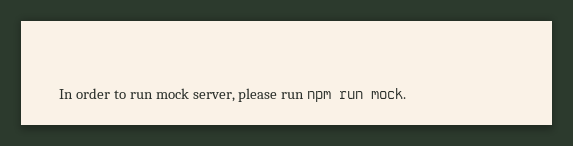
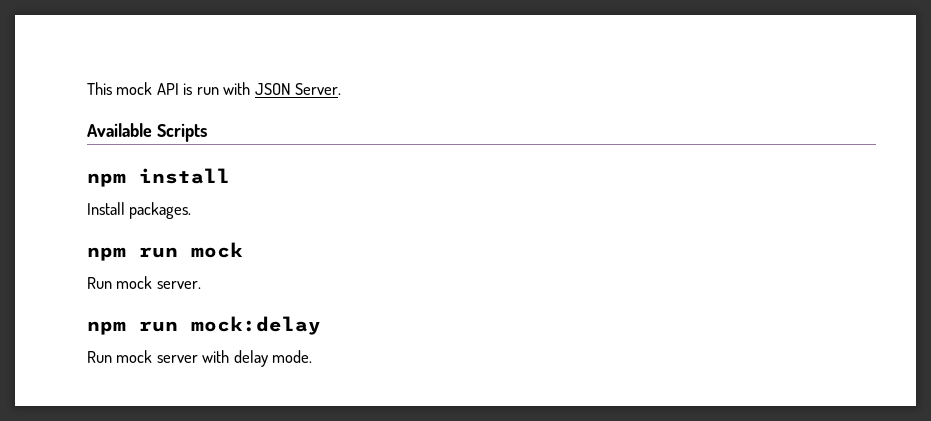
- In order to run mock server, please run npm run mock.
+ This mock API is run with JSON Server.
+ Available Scripts
+ npm install
+ Install packages.
+ npm run mock
+ Run mock server.
+ npm run mock:delay
+ Run mock server with delay mode.

